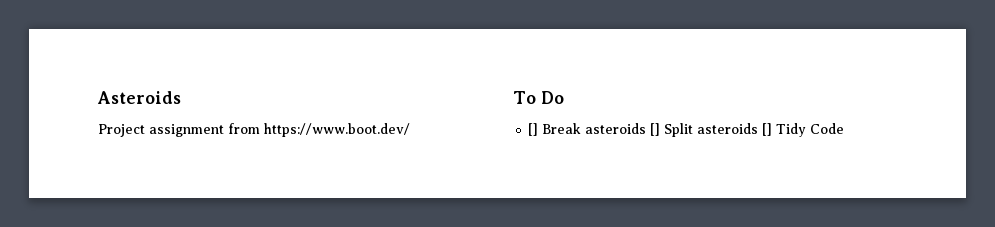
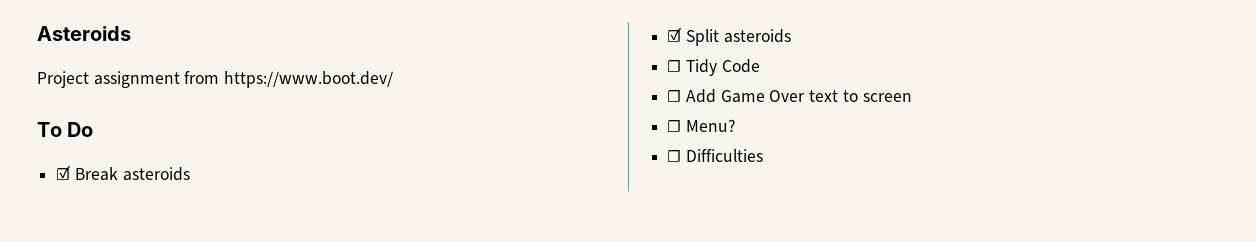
- [] Break asteroids [] Split asteroids [] Tidy Code
+ ☑ Break asteroids
+ ☑ Split asteroids
+ ☐ Tidy Code
+ ☐ Add Game Over text to screen
+ ☐ Menu?
+ ☐ Difficulties

